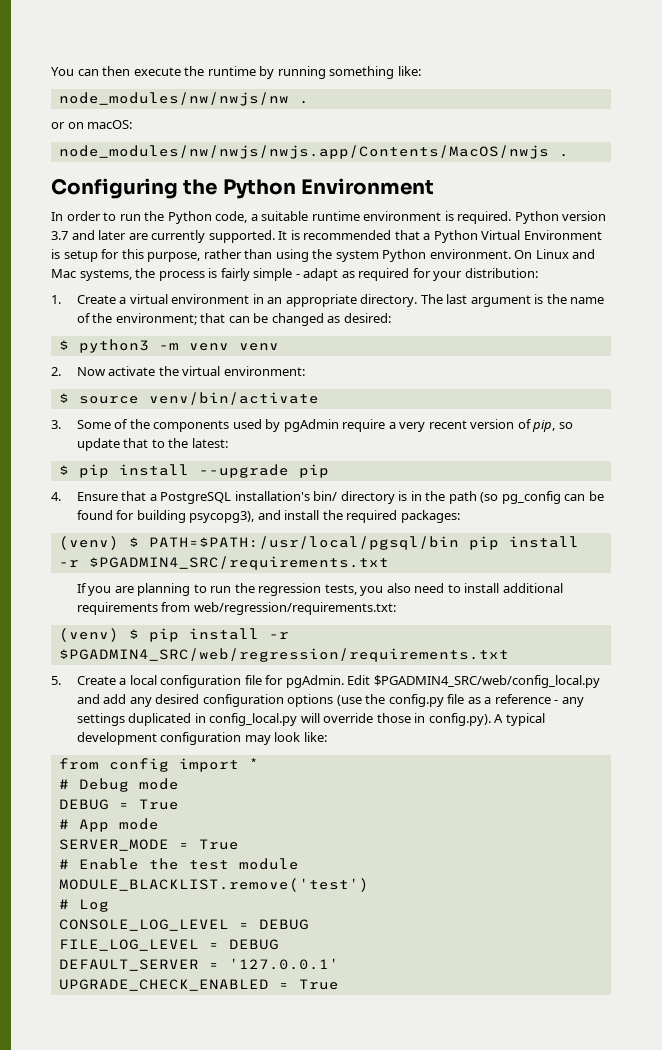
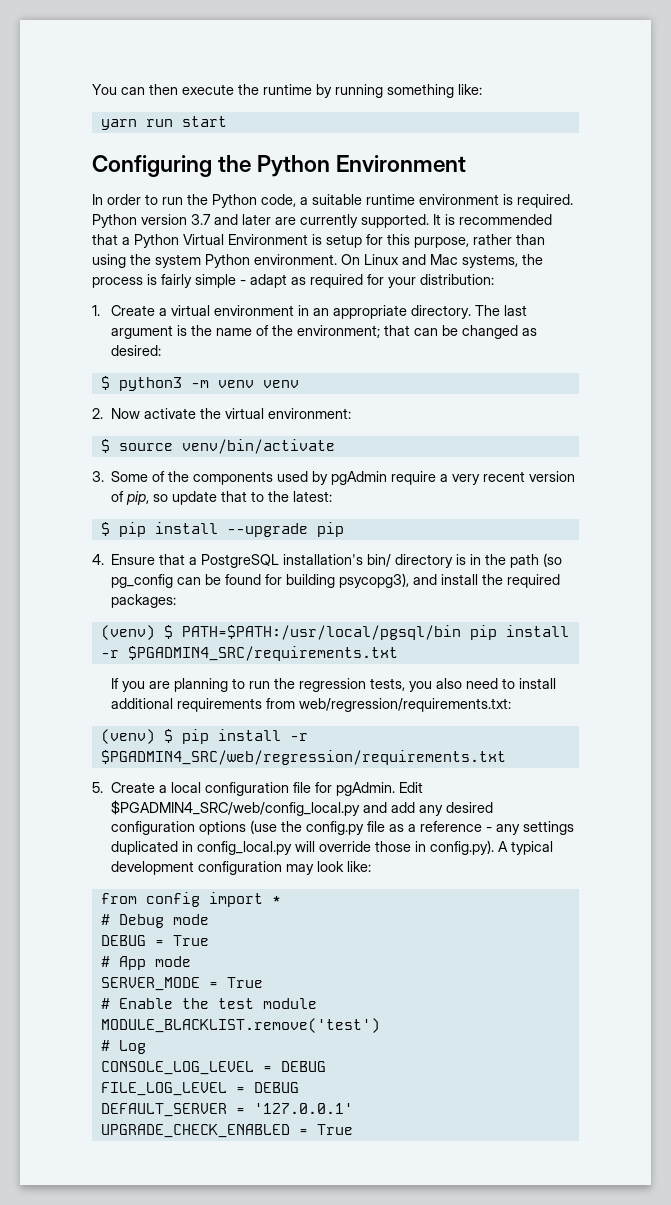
- node_modules/nw/nwjs/nw .
- or on macOS:
- node_modules/nw/nwjs/nwjs.app/Contents/MacOS/nwjs .
+ yarn run start

